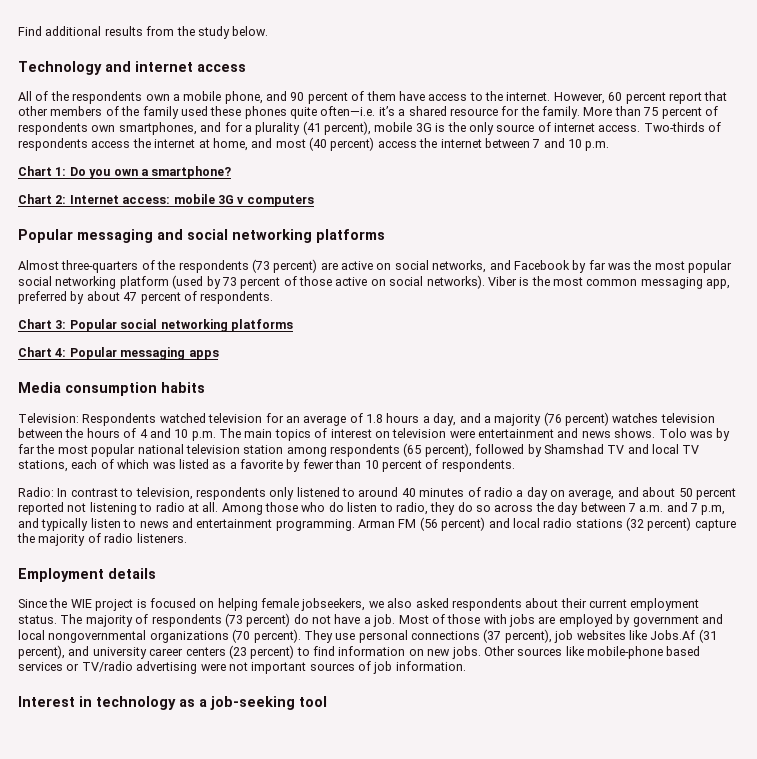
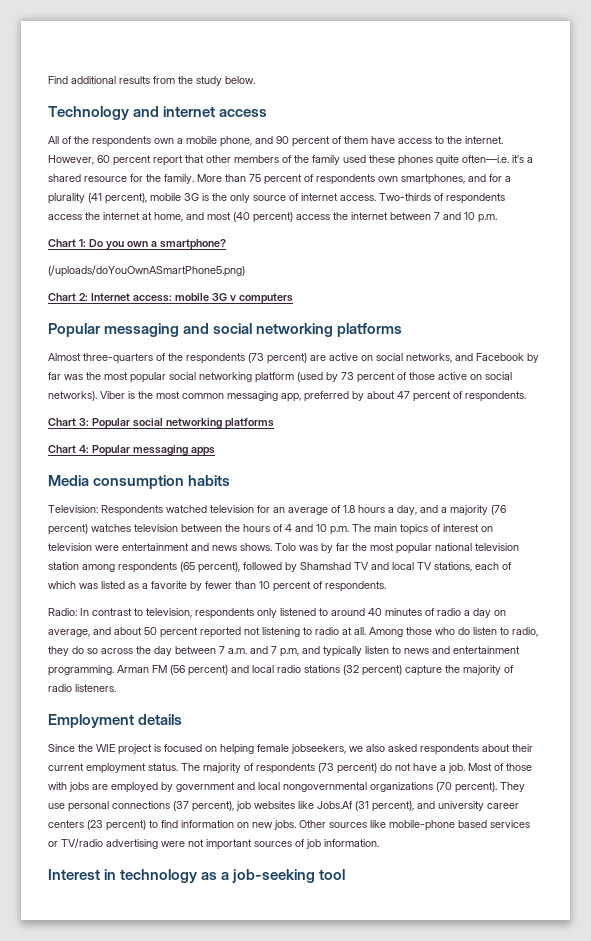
+ (/uploads/doYouOwnASmartPhone5.png)

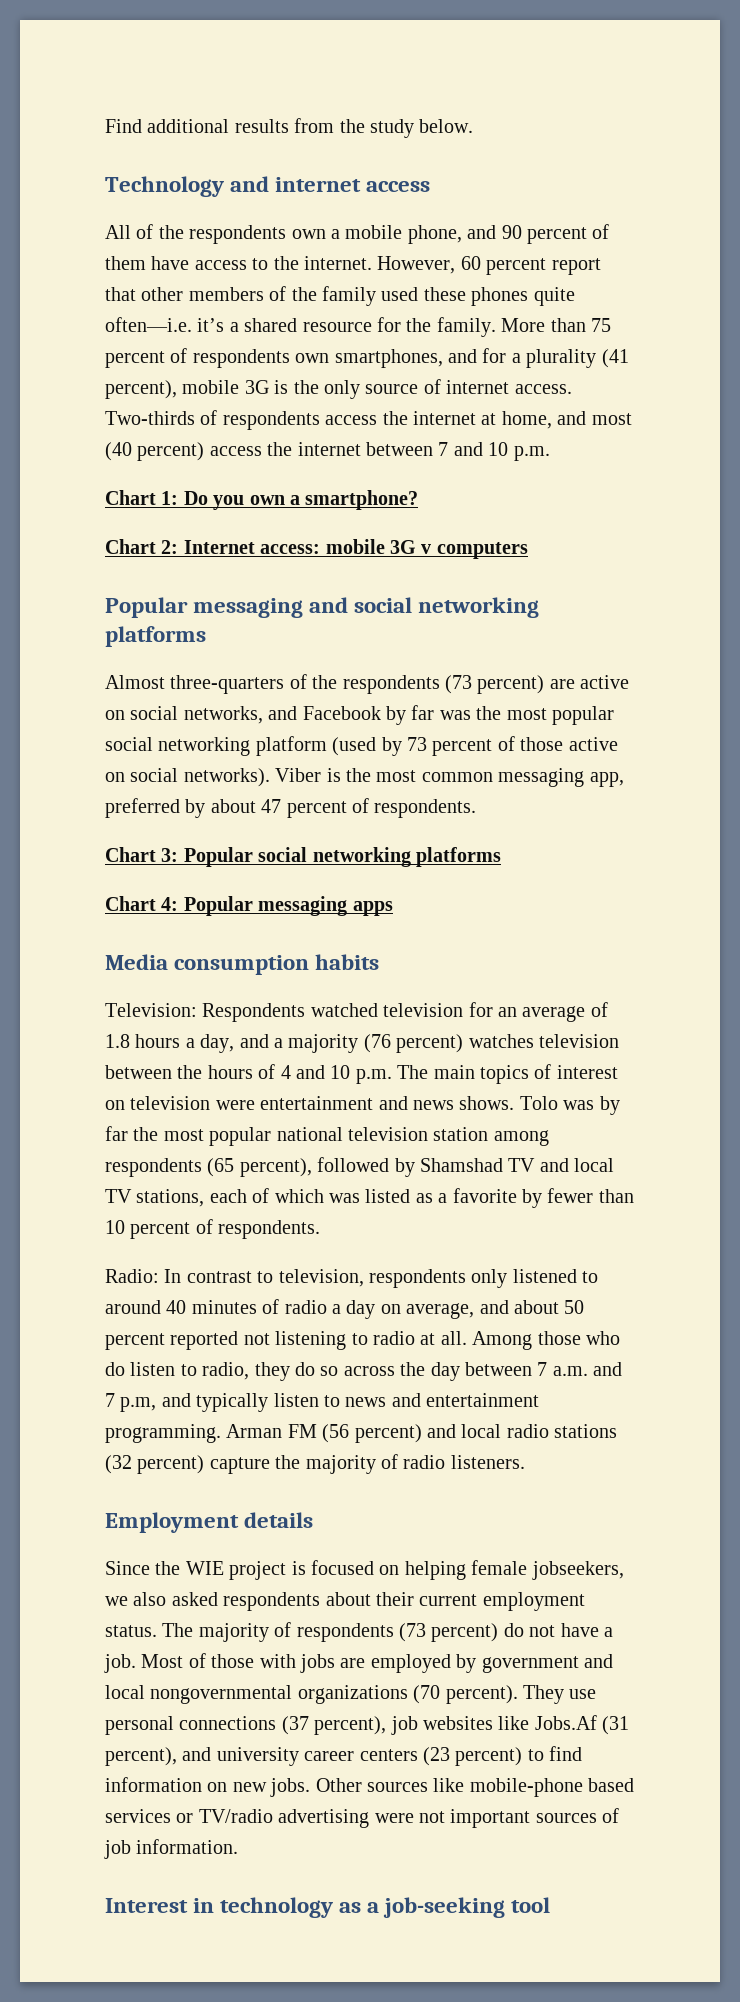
- (/uploads/doYouOwnASmartPhone5.png)

